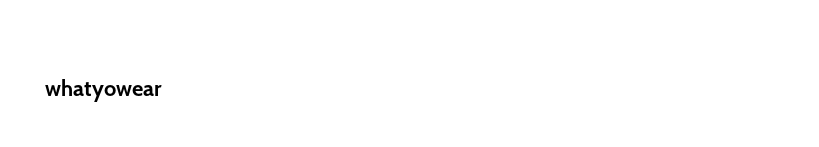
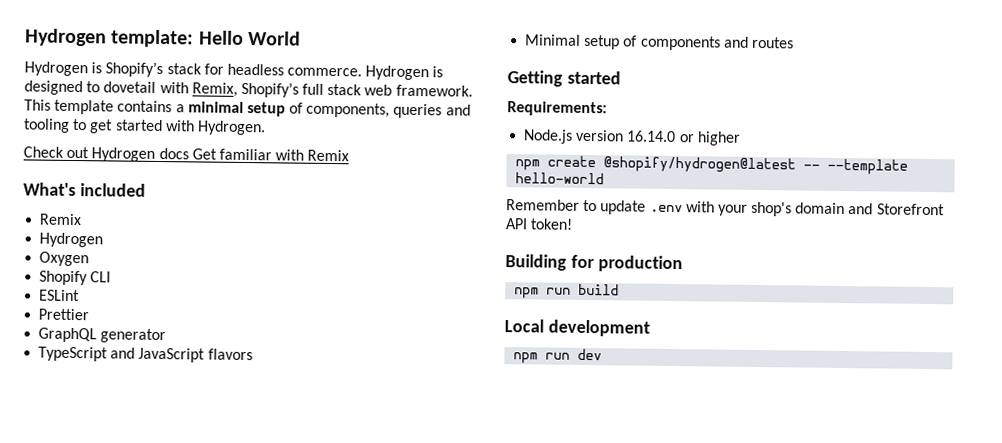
- whatyowear
+ Hydrogen template: Hello World
+ Hydrogen is Shopify’s stack for headless commerce. Hydrogen is designed to dovetail with Remix, Shopify’s full stack web framework. This template contains a minimal setup of components, queries and tooling to get started with Hydrogen.
+ Check out Hydrogen docs Get familiar with Remix
+ What's included
+ Remix
+ Hydrogen
+ Oxygen
+ Shopify CLI
+ ESLint
+ Prettier
+ GraphQL generator
+ TypeScript and JavaScript flavors
+ Minimal setup of components and routes
+ Getting started
+ Requirements:
+ Node.js version 16.14.0 or higher
+ npm create @shopify/hydrogen@latest -- --template hello-world
+ Remember to update .env with your shop's domain and Storefront API token!
+ Building for production
+ npm run build
+ Local development
+ npm run dev

